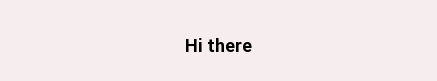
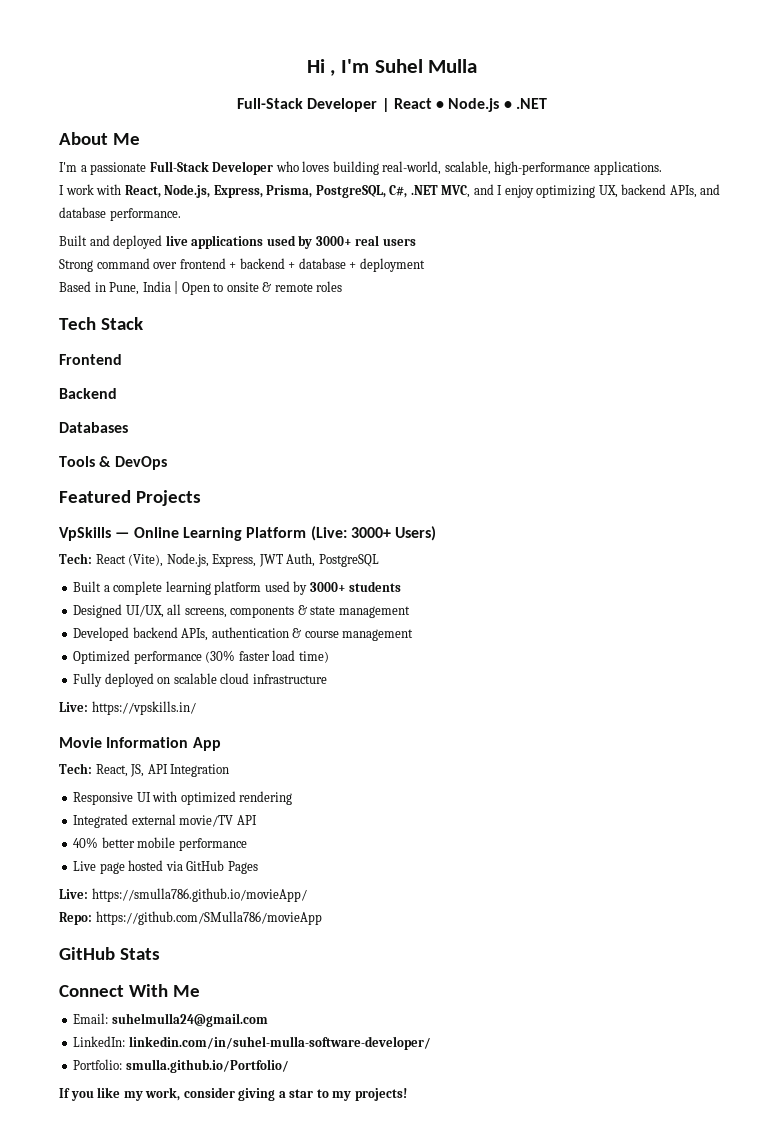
- Hi there
+ Hi , I'm Suhel Mulla
+ Full-Stack Developer | React • Node.js • .NET
+ About Me
+ I'm a passionate Full-Stack Developer who loves building real-world, scalable, high-performance applications.
+ I work with React, Node.js, Express, Prisma, PostgreSQL, C#, .NET MVC, and I enjoy optimizing UX, backend APIs, and database performance.
+ Built and deployed live applications used by 3000+ real users
+ Strong command over frontend + backend + database + deployment
+ Based in Pune, India | Open to onsite & remote roles
+ Tech Stack
+ Frontend
+ Backend
+ Databases
+ Tools & DevOps
+ Featured Projects
+ VpSkills — Online Learning Platform (Live: 3000+ Users)
+ Tech: React (Vite), Node.js, Express, JWT Auth, PostgreSQL
+ Built a complete learning platform used by 3000+ students
+ Designed UI/UX, all screens, components & state management
+ Developed backend APIs, authentication & course management
+ Optimized performance (30% faster load time)
+ Fully deployed on scalable cloud infrastructure
+ Live: https://vpskills.in/
+ Movie Information App
+ Tech: React, JS, API Integration
+ Responsive UI with optimized rendering
+ Integrated external movie/TV API
+ 40% better mobile performance
+ Live page hosted via GitHub Pages
+ Live: https://smulla786.github.io/movieApp/
+ Repo: https://github.com/SMulla786/movieApp
+ GitHub Stats
+ Connect With Me
+ Email: suhelmulla24@gmail.com
+ LinkedIn: linkedin.com/in/suhel-mulla-software-developer/
+ Portfolio: smulla.github.io/Portfolio/
+ If you like my work, consider giving a star to my projects!

